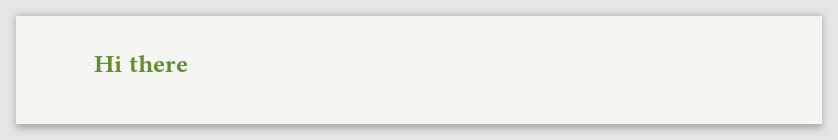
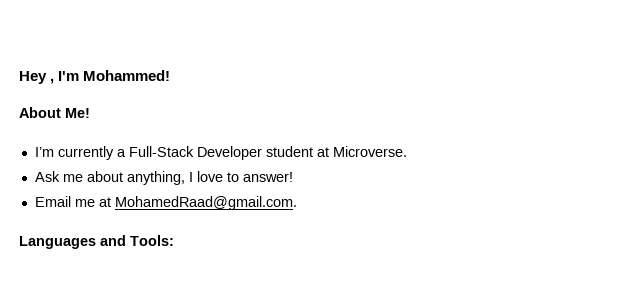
- Hi there
+ Hey , I'm Mohammed!
+ About Me!
+ I’m currently a Full-Stack Developer student at Microverse.
+ Ask me about anything, I love to answer!
+ Email me at MohamedRaad@gmail.com.
+ Languages and Tools:

